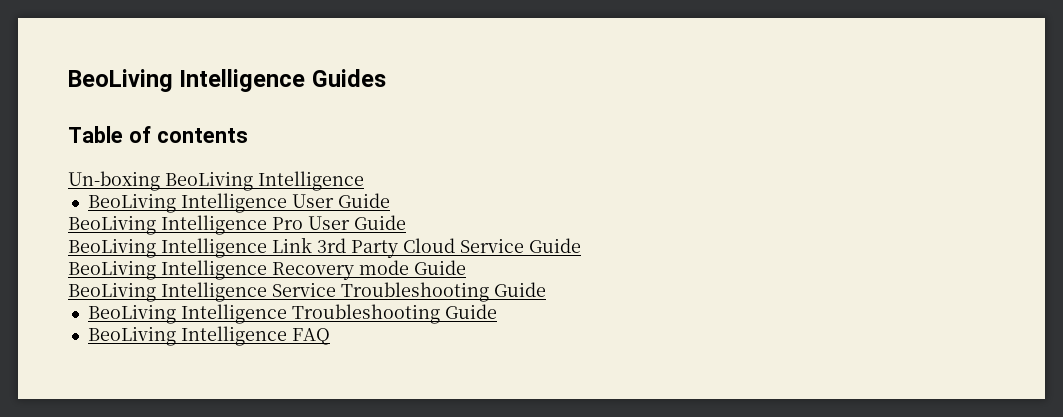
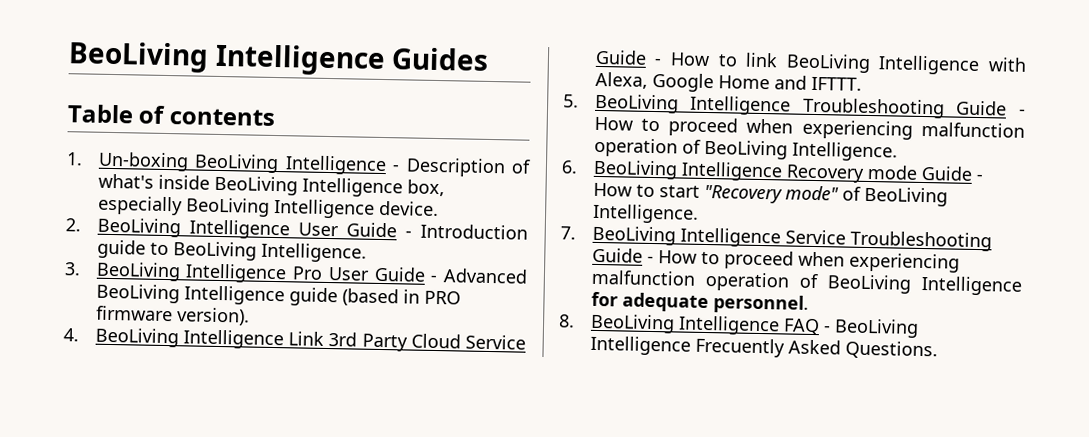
- Un-boxing BeoLiving Intelligence
- BeoLiving Intelligence User Guide
- BeoLiving Intelligence Pro User Guide
- BeoLiving Intelligence Link 3rd Party Cloud Service Guide
- BeoLiving Intelligence Recovery mode Guide
- BeoLiving Intelligence Service Troubleshooting Guide
- BeoLiving Intelligence Troubleshooting Guide
- BeoLiving Intelligence FAQ
+ 1. Un-boxing BeoLiving Intelligence - Description of what's inside BeoLiving Intelligence box, especially BeoLiving Intelligence device.
+ 2. BeoLiving Intelligence User Guide - Introduction guide to BeoLiving Intelligence.
+ 3. BeoLiving Intelligence Pro User Guide - Advanced BeoLiving Intelligence guide (based in PRO firmware version).
+ 4. BeoLiving Intelligence Link 3rd Party Cloud Service Guide - How to link BeoLiving Intelligence with Alexa, Google Home and IFTTT.
+ 5. BeoLiving Intelligence Troubleshooting Guide - How to proceed when experiencing malfunction operation of BeoLiving Intelligence.
+ 6. BeoLiving Intelligence Recovery mode Guide - How to start "Recovery mode" of BeoLiving Intelligence.
+ 7. BeoLiving Intelligence Service Troubleshooting Guide - How to proceed when experiencing malfunction operation of BeoLiving Intelligence for adequate personnel.
+ 8. BeoLiving Intelligence FAQ - BeoLiving Intelligence Frecuently Asked Questions.

